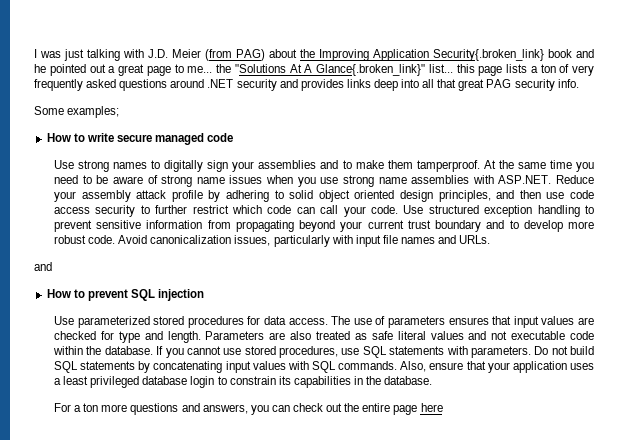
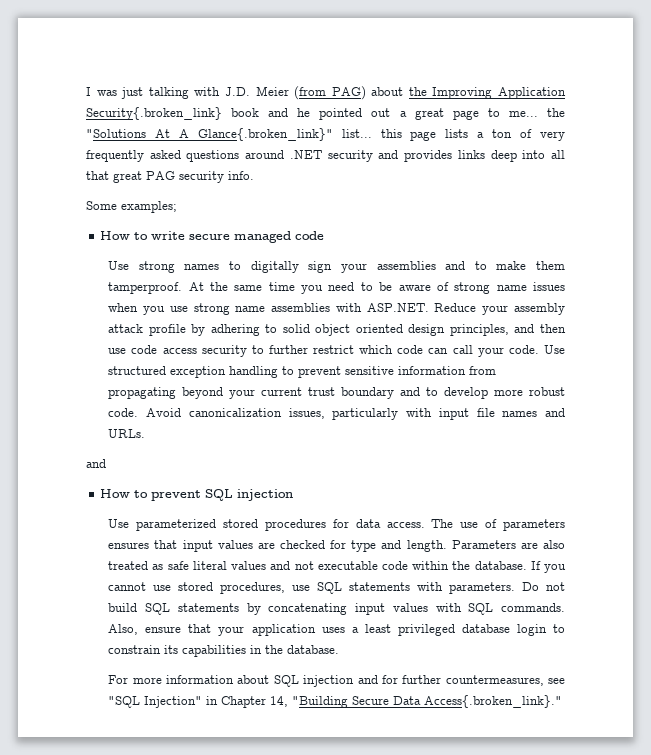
- For a ton more questions and answers, you can check out the entire page here
+ For more information about SQL injection and for further countermeasures, see "SQL Injection" in Chapter 14, "Building Secure Data Access{.broken_link}."

